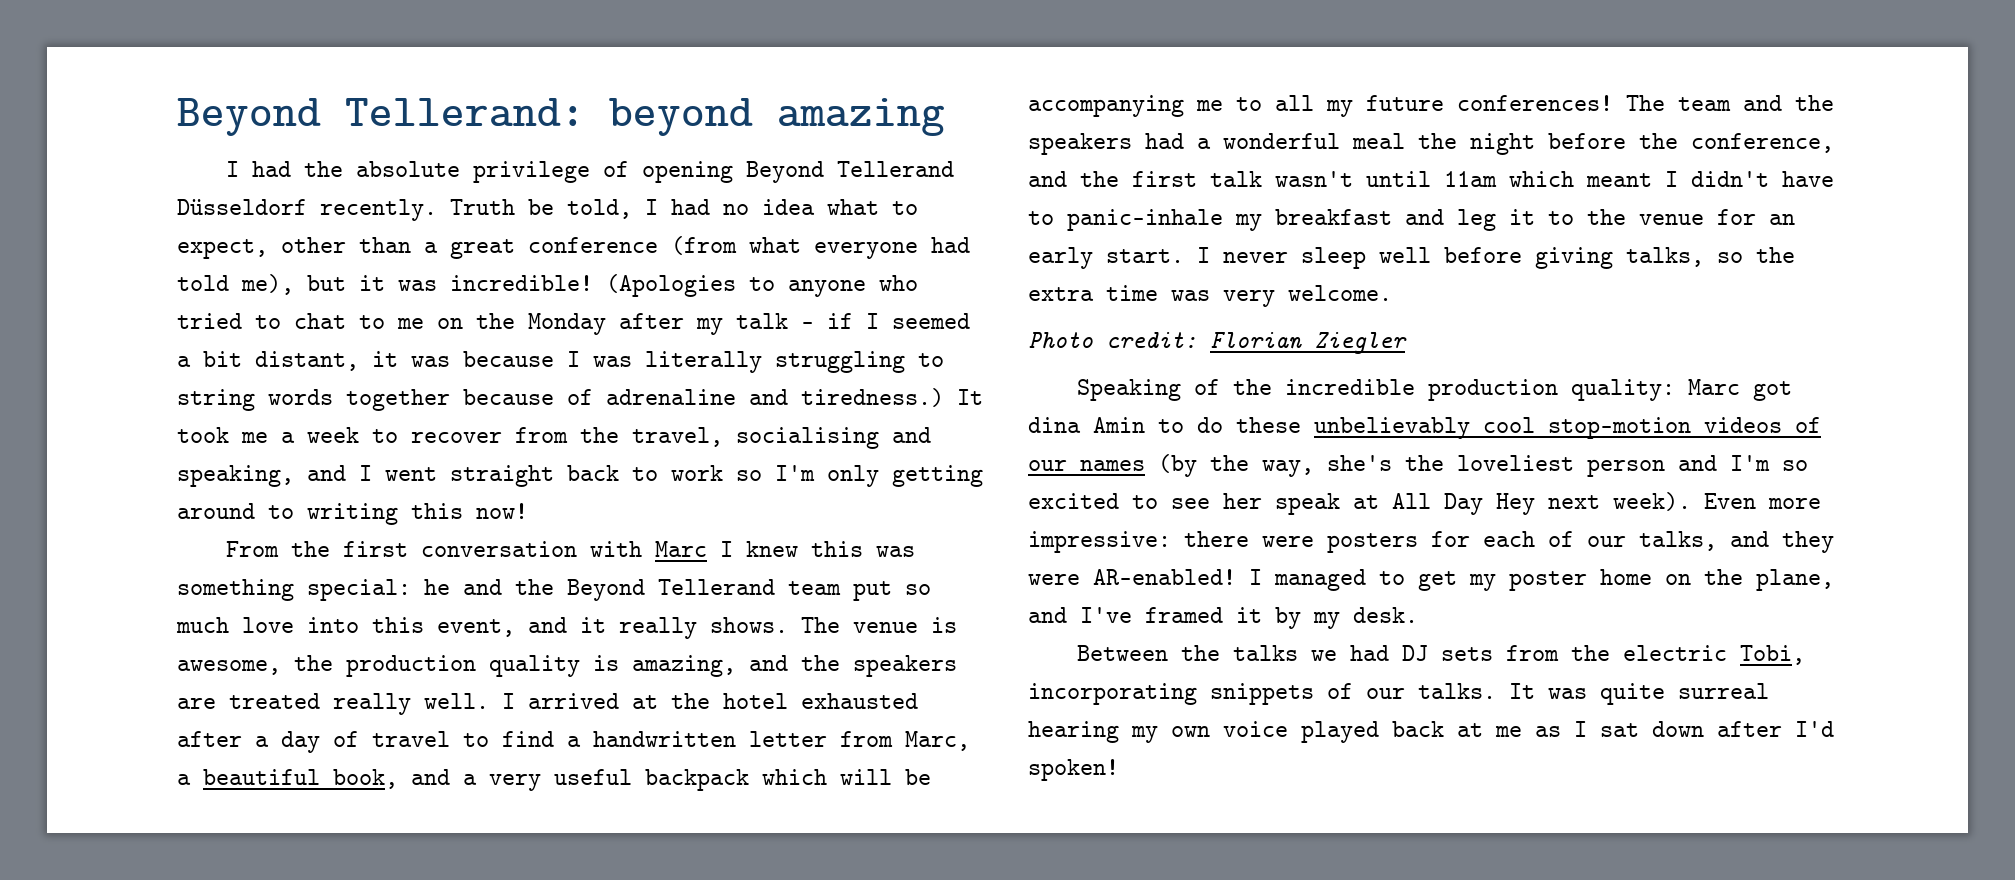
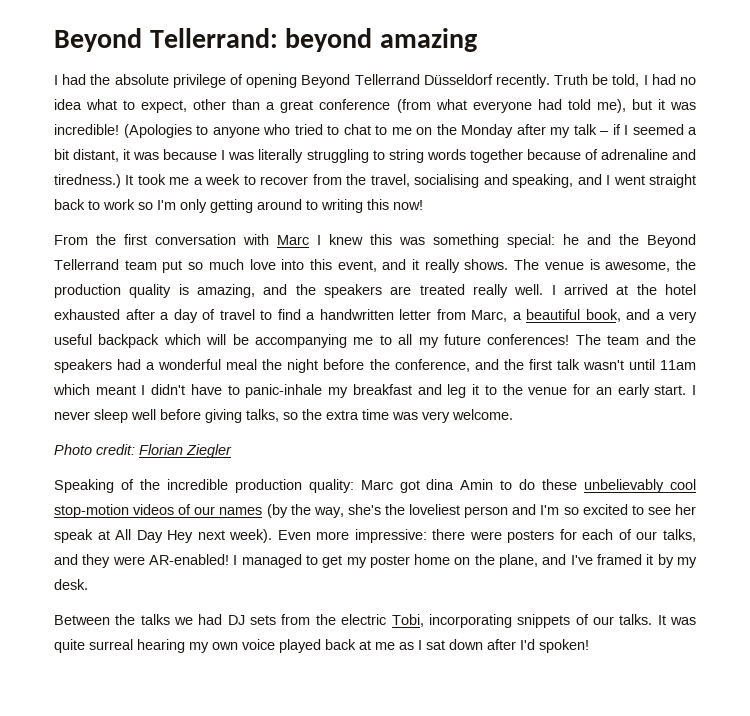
- Beyond Tellerand: beyond amazing
+ Beyond Tellerrand: beyond amazing
- I had the absolute privilege of opening Beyond Tellerand Düsseldorf recently.
+ I had the absolute privilege of opening Beyond Tellerrand Düsseldorf recently.
- From the first conversation with Marc I knew this was something special: he and the Beyond Tellerand team put so much love into this event, and it really shows.
+ From the first conversation with Marc I knew this was something special: he and the Beyond Tellerrand team put so much love into this event, and it really shows.

